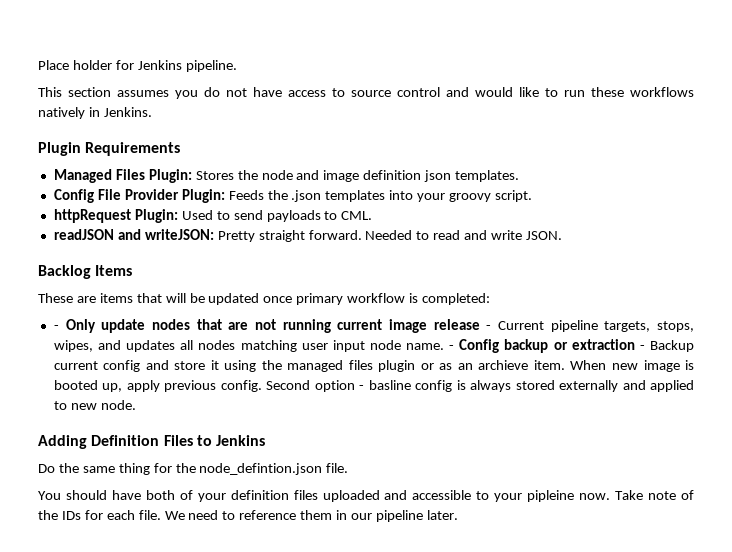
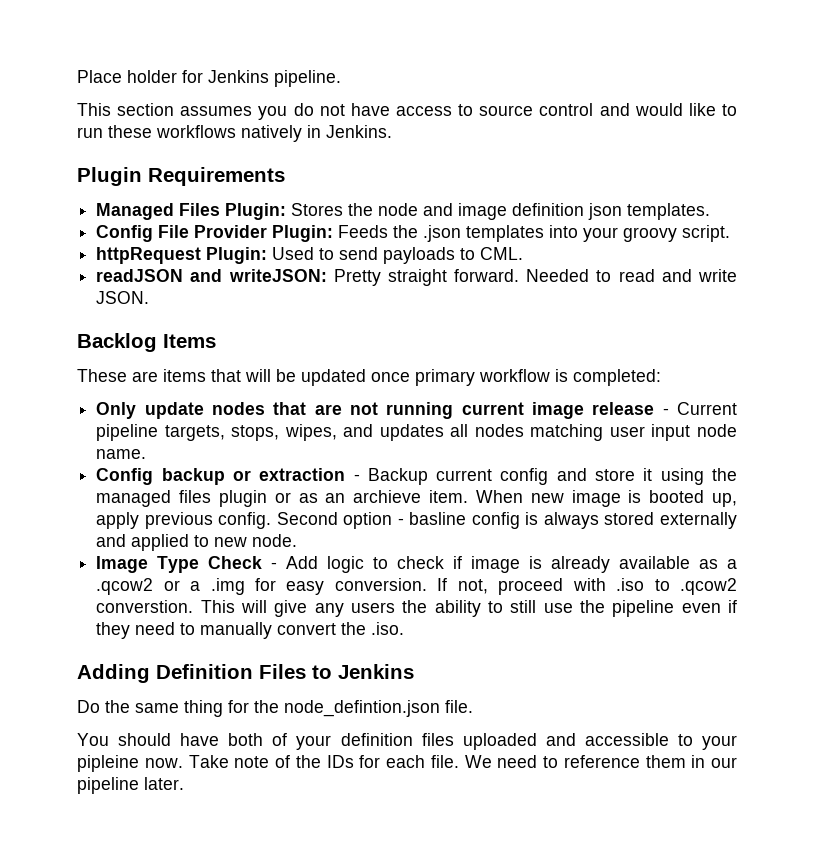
- - Only update nodes that are not running current image release - Current pipeline targets, stops, wipes, and updates all nodes matching user input node name. - Config backup or extraction - Backup current config and store it using the managed files plugin or as an archieve item.
+ Only update nodes that are not running current image release - Current pipeline targets, stops, wipes, and updates all nodes matching user input node name.
+ Config backup or extraction - Backup current config and store it using the managed files plugin or as an archieve item.
+ Image Type Check - Add logic to check if image is already available as a .qcow2 or a .img for easy conversion. If not, proceed with .iso to .qcow2 converstion. This will give any users the ability to still use the pipeline even if they need to manually convert the .iso.

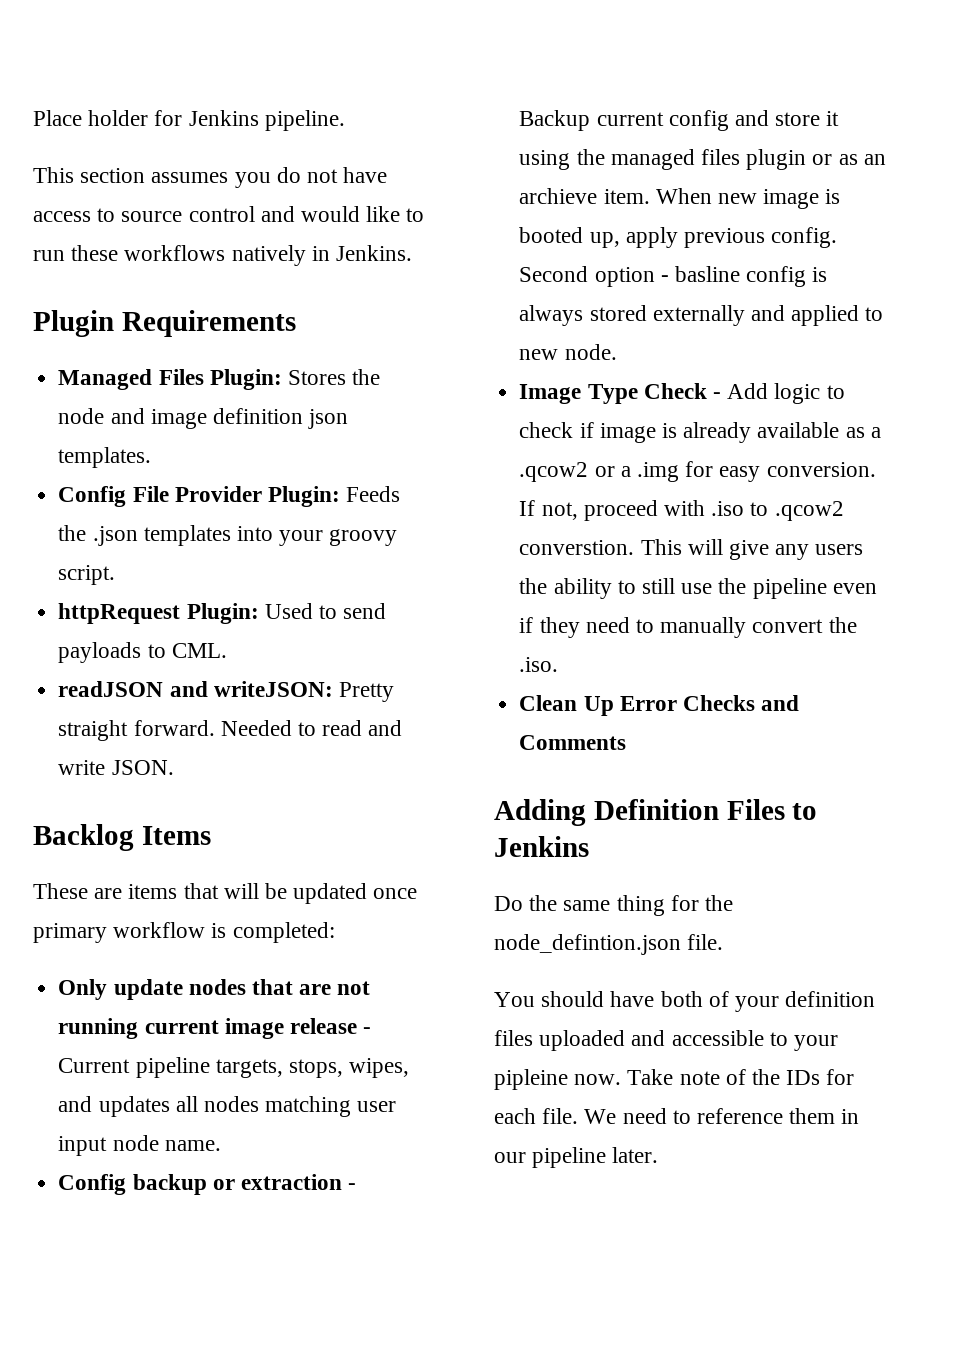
+ Clean Up Error Checks and Comments

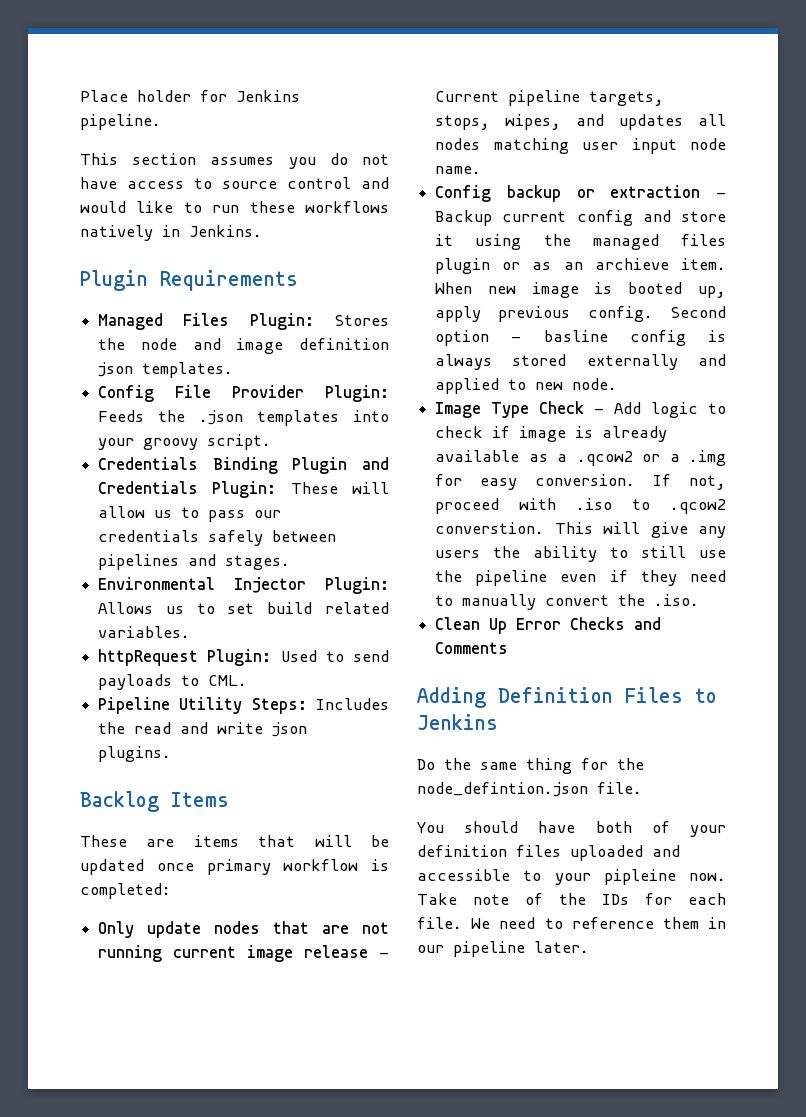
+ Credentials Binding Plugin and Credentials Plugin: These will allow us to pass our credentials safely between pipelines and stages.
+ Environmental Injector Plugin: Allows us to set build related variables.
- readJSON and writeJSON: Pretty straight forward. Needed to read and write JSON.
+ Pipeline Utility Steps: Includes the read and write json plugins.

